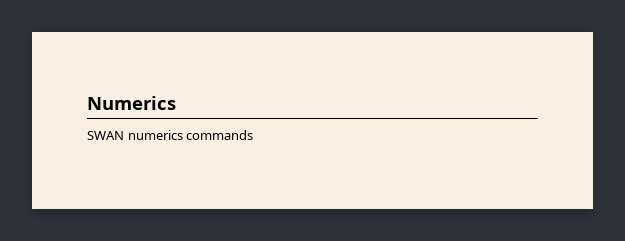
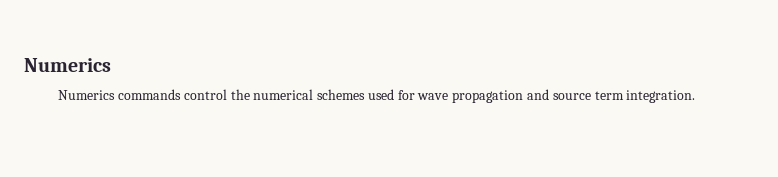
- SWAN numerics commands
+ Numerics commands control the numerical schemes used for wave propagation and source term integration.

